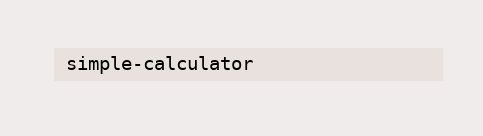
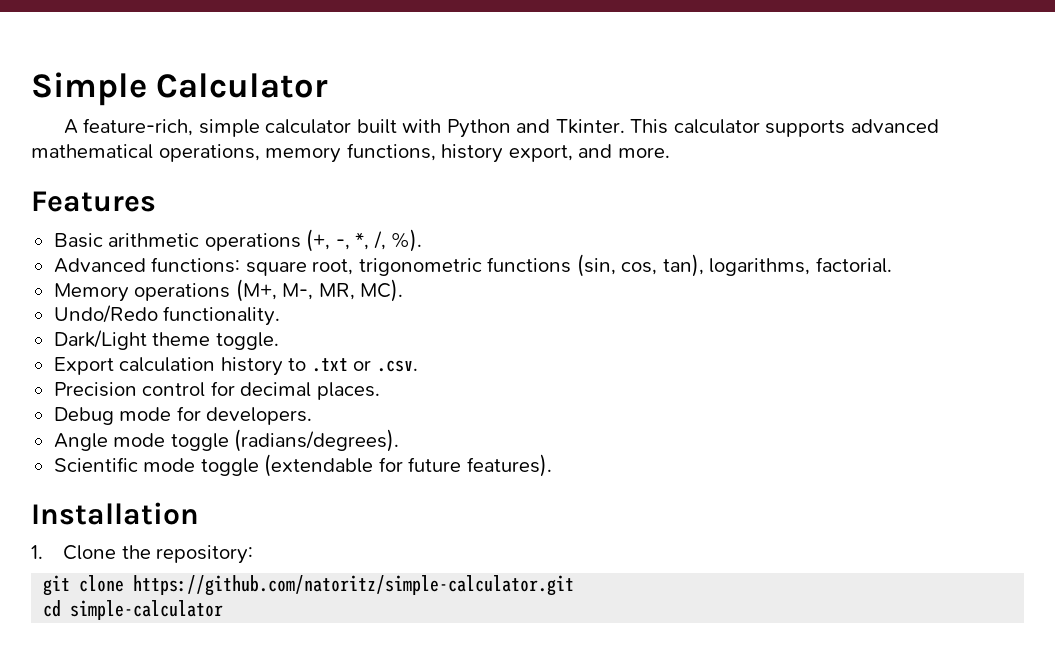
- simple-calculator
+ Simple Calculator
+ A feature-rich, simple calculator built with Python and Tkinter. This calculator supports advanced mathematical operations, memory functions, history export, and more.
+ Features
+ Basic arithmetic operations (+, -, *, /, %).
+ Advanced functions: square root, trigonometric functions (sin, cos, tan), logarithms, factorial.
+ Memory operations (M+, M-, MR, MC).
+ Undo/Redo functionality.
+ Dark/Light theme toggle.
+ Export calculation history to .txt or .csv.
+ Precision control for decimal places.
+ Debug mode for developers.
+ Angle mode toggle (radians/degrees).
+ Scientific mode toggle (extendable for future features).
+ Installation
+ 1. Clone the repository:
+ git clone https://github.com/natoritz/simple-calculator.git
+ cd simple-calculator

